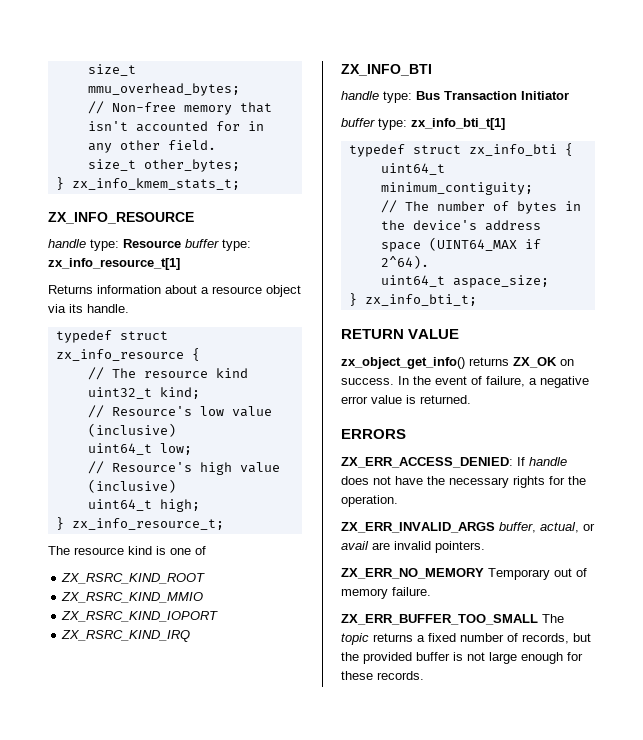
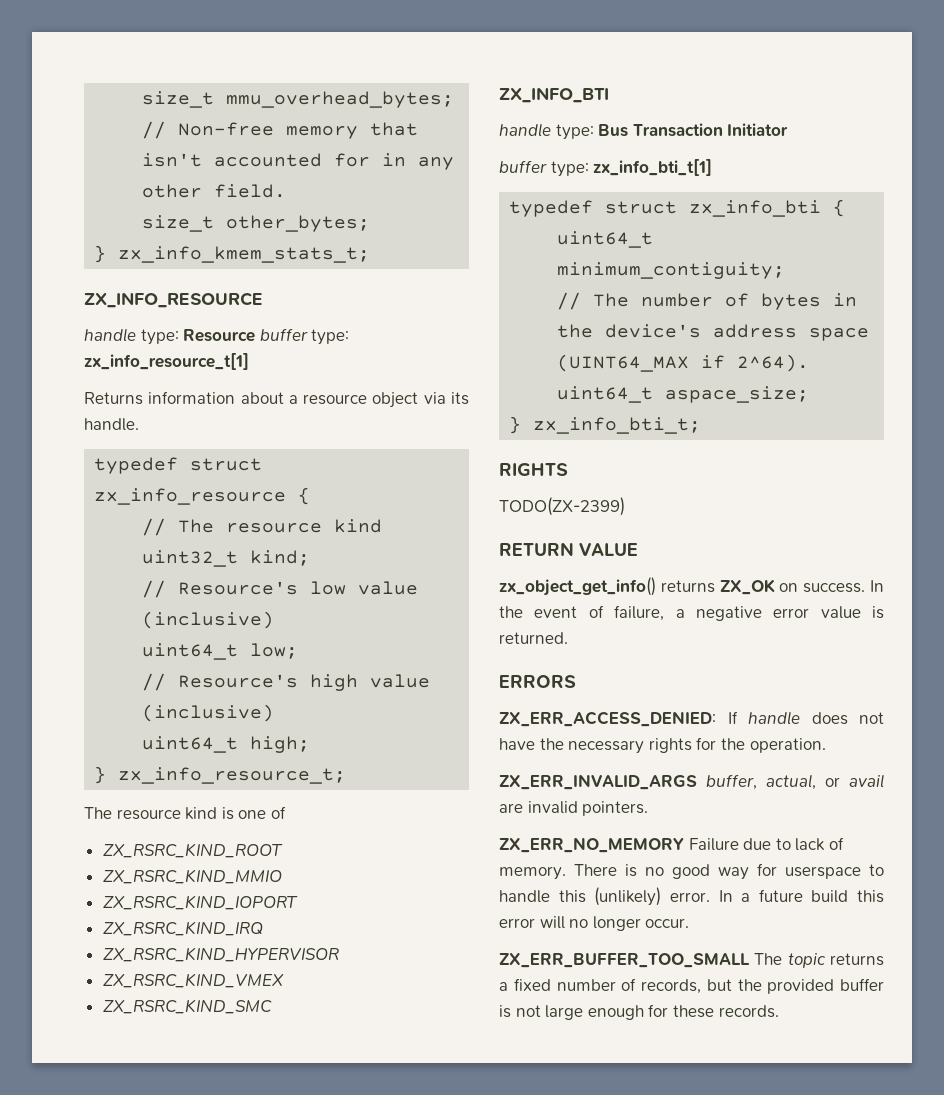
+ ZX_RSRC_KIND_HYPERVISOR
+ ZX_RSRC_KIND_VMEX
+ ZX_RSRC_KIND_SMC
+ RIGHTS
+ TODO(ZX-2399)
- ZX_ERR_NO_MEMORY Temporary out of memory failure.
+ ZX_ERR_NO_MEMORY Failure due to lack of memory. There is no good way for userspace to handle this (unlikely) error. In a future build this error will no longer occur.

